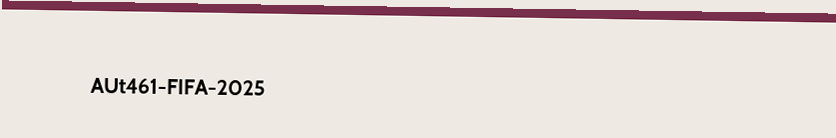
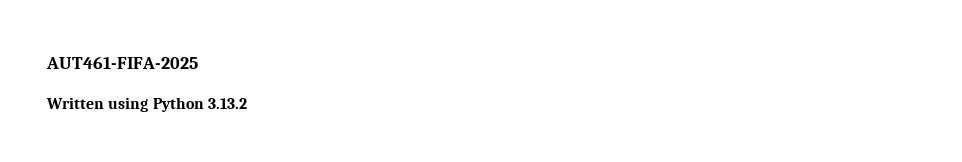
- AUt461-FIFA-2025
+ AUT461-FIFA-2025
+ Written using Python 3.13.2

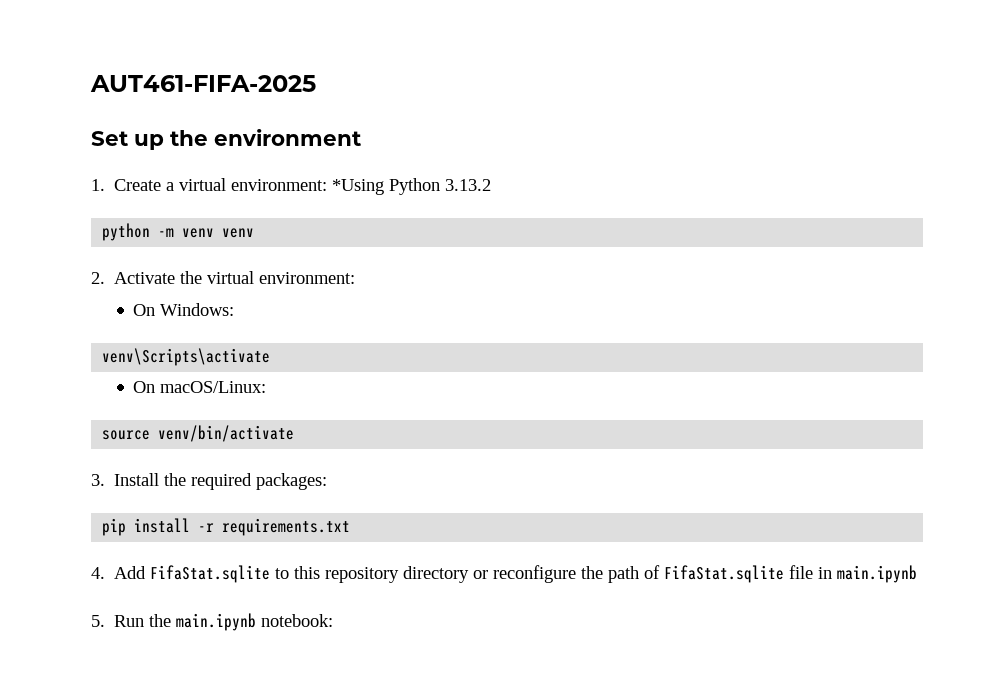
- Written using Python 3.13.2
+ Set up the environment
+ 1. Create a virtual environment: *Using Python 3.13.2
+ python -m venv venv
+ 2. Activate the virtual environment:
+ On Windows:
+ venv\Scripts\activate
+ On macOS/Linux:
+ source venv/bin/activate
+ 3. Install the required packages:
+ pip install -r requirements.txt
+ 4. Add FifaStat.sqlite to this repository directory or reconfigure the path of FifaStat.sqlite file in main.ipynb
+ 5. Run the main.ipynb notebook:

